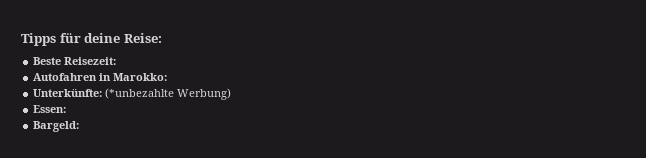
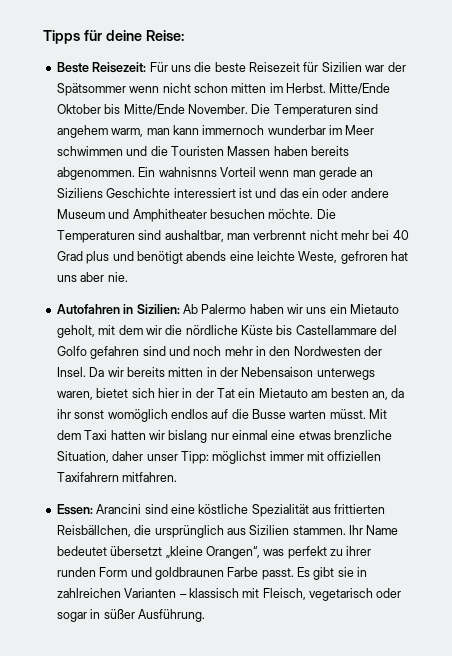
- Beste Reisezeit:
- Autofahren in Marokko:
- Unterkünfte: (*unbezahlte Werbung)
- Essen:
- Bargeld:
+ Beste Reisezeit: Für uns die beste Reisezeit für Sizilien war der Spätsommer wenn nicht schon mitten im Herbst. Mitte/Ende Oktober bis Mitte/Ende November. Die Temperaturen sind angehem warm, man kann immernoch wunderbar im Meer schwimmen und die Touristen Massen haben bereits abgenommen. Ein wahnisnns Vorteil wenn man gerade an Siziliens Geschichte interessiert ist und das ein oder andere Museum und Amphitheater besuchen möchte. Die Temperaturen sind aushaltbar, man verbrennt nicht mehr bei 40 Grad plus und benötigt abends eine leichte Weste, gefroren hat uns aber nie.
+ Autofahren in Sizilien: Ab Palermo haben wir uns ein Mietauto geholt, mit dem wir die nördliche Küste bis Castellammare del Golfo gefahren sind und noch mehr in den Nordwesten der Insel. Da wir bereits mitten in der Nebensaison unterwegs waren, bietet sich hier in der Tat ein Mietauto am besten an, da ihr sonst womöglich endlos auf die Busse warten müsst. Mit dem Taxi hatten wir bislang nur einmal eine etwas brenzliche Situation, daher unser Tipp: möglichst immer mit offiziellen Taxifahrern mitfahren.
+ Essen: Arancini sind eine köstliche Spezialität aus frittierten Reisbällchen, die ursprünglich aus Sizilien stammen. Ihr Name bedeutet übersetzt „kleine Orangen“, was perfekt zu ihrer runden Form und goldbraunen Farbe passt. Es gibt sie in zahlreichen Varianten – klassisch mit Fleisch, vegetarisch oder sogar in süßer Ausführung.

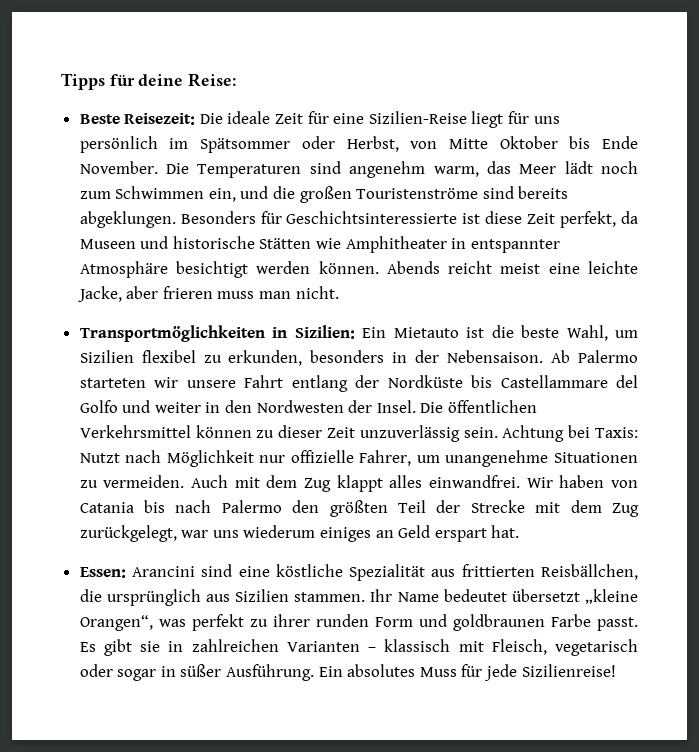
- Beste Reisezeit: Für uns die beste Reisezeit für Sizilien war der Spätsommer wenn nicht schon mitten im Herbst. Mitte/Ende Oktober bis Mitte/Ende November.
+ Beste Reisezeit: Die ideale Zeit für eine Sizilien-Reise liegt für uns persönlich im Spätsommer oder Herbst, von Mitte Oktober bis Ende November.
- Die Temperaturen sind angehem warm, man kann immernoch wunderbar im Meer schwimmen und die Touristen Massen haben bereits abgenommen. Ein wahnisnns Vorteil wenn man gerade an Siziliens Geschichte interessiert ist und das ein oder andere Museum und Amphitheater besuchen möchte. Die Temperaturen sind aushaltbar, man verbrennt nicht mehr bei 40 Grad plus und benötigt abends eine leichte Weste, gefroren hat uns aber nie.
- Autofahren in Sizilien: Ab Palermo haben wir uns ein Mietauto geholt, mit dem wir die nördliche Küste bis Castellammare del Golfo gefahren sind und noch mehr in den Nordwesten der Insel.
+ Die Temperaturen sind angenehm warm, das Meer lädt noch zum Schwimmen ein, und die großen Touristenströme sind bereits abgeklungen. Besonders für Geschichtsinteressierte ist diese Zeit perfekt, da Museen und historische Stätten wie Amphitheater in entspannter Atmosphäre besichtigt werden können. Abends reicht meist eine leichte Jacke, aber frieren muss man nicht.
+ Transportmöglichkeiten in Sizilien: Ein Mietauto ist die beste Wahl, um Sizilien flexibel zu erkunden, besonders in der Nebensaison. Ab Palermo starteten wir unsere Fahrt entlang der Nordküste bis Castellammare del Golfo und weiter in den Nordwesten der Insel.
- Da wir bereits mitten in der Nebensaison unterwegs waren, bietet sich hier in der Tat ein Mietauto am besten an, da ihr sonst womöglich endlos auf die Busse warten müsst. Mit dem Taxi hatten wir bislang nur einmal eine etwas brenzliche Situation, daher unser Tipp: möglichst immer mit offiziellen Taxifahrern mitfahren.
+ Die öffentlichen Verkehrsmittel können zu dieser Zeit unzuverlässig sein. Achtung bei Taxis: Nutzt nach Möglichkeit nur offizielle Fahrer, um unangenehme Situationen zu vermeiden. Auch mit dem Zug klappt alles einwandfrei. Wir haben von Catania bis nach Palermo den größten Teil der Strecke mit dem Zug zurückgelegt, war uns wiederum einiges an Geld erspart hat.
+ Ein absolutes Muss für jede Sizilienreise!

